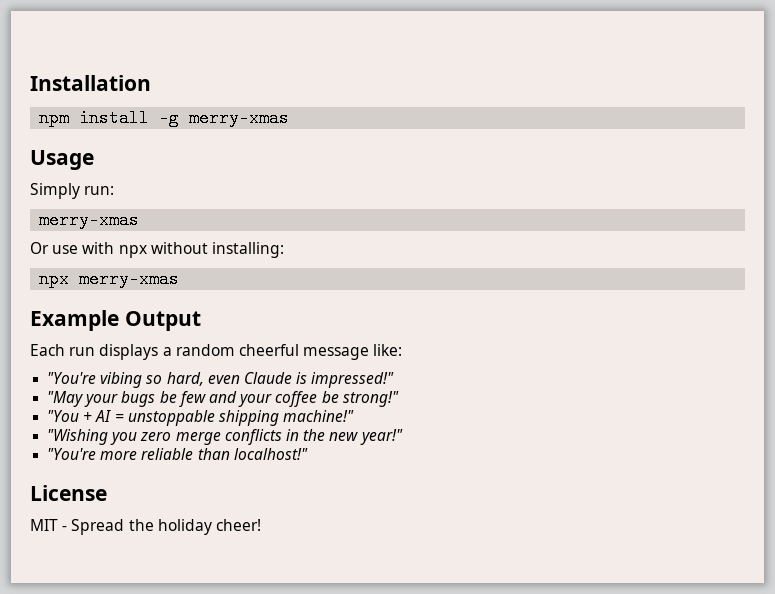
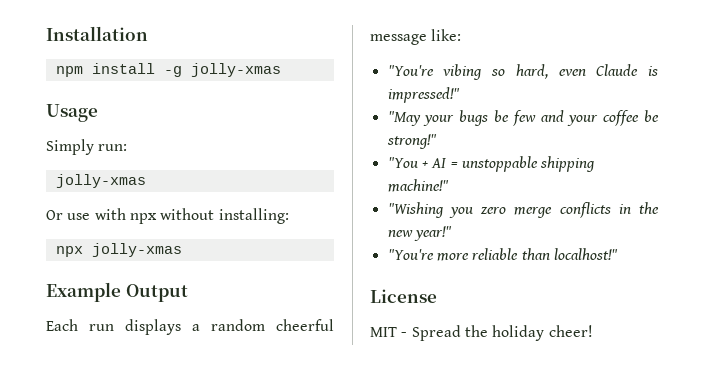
- npm install -g merry-xmas
+ npm install -g jolly-xmas
  Simply run:
- merry-xmas
+ jolly-xmas
- npx merry-xmas
+ npx jolly-xmas

